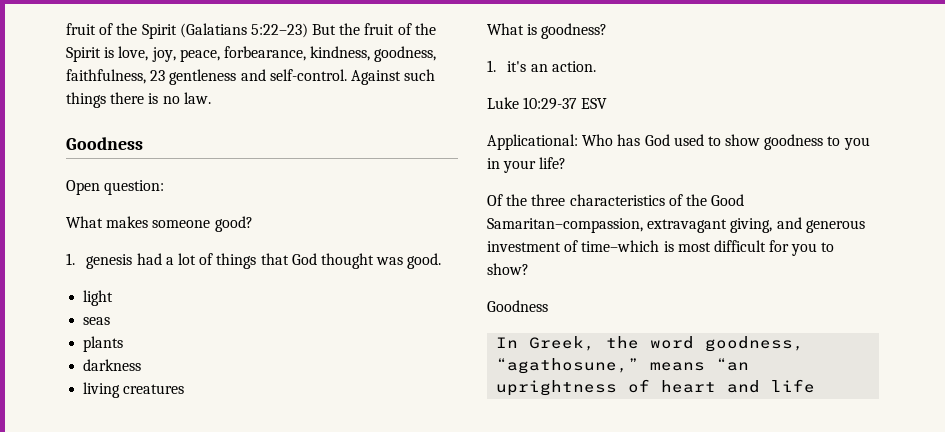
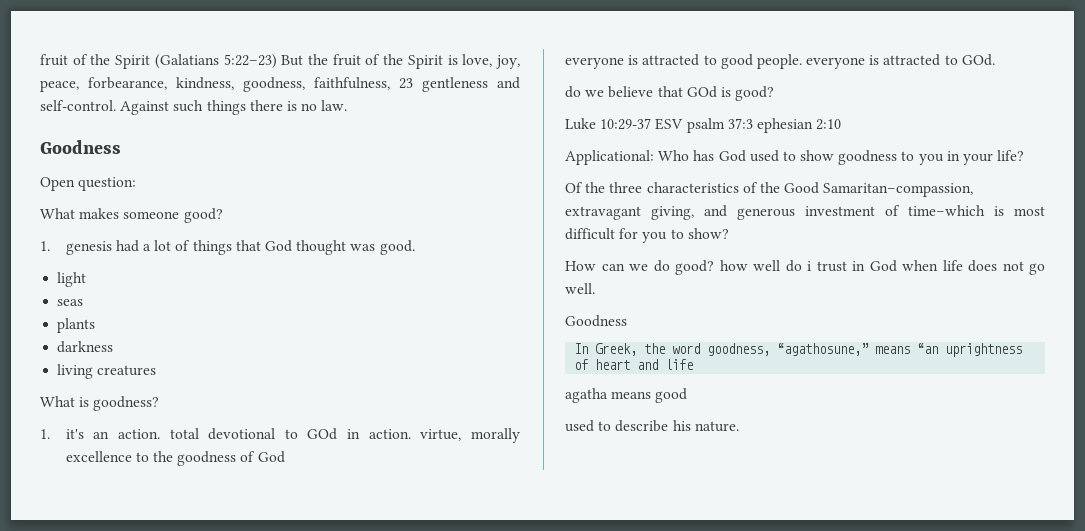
- 1. it's an action.
+ 1. it's an action. total devotional to GOd in action. virtue, morally excellence to the goodness of God
+ everyone is attracted to good people. everyone is attracted to GOd.
+ do we believe that GOd is good?
- Luke 10:29-37 ESV
+ Luke 10:29-37 ESV psalm 37:3 ephesian 2:10
+ How can we do good? how well do i trust in God when life does not go well.
+ agatha means good
+ used to describe his nature.

